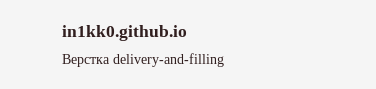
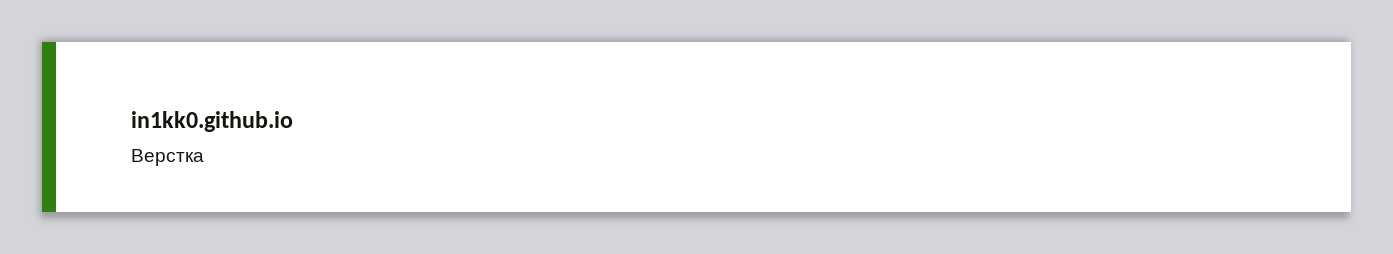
- Верстка delivery-and-filling
+ Верстка

